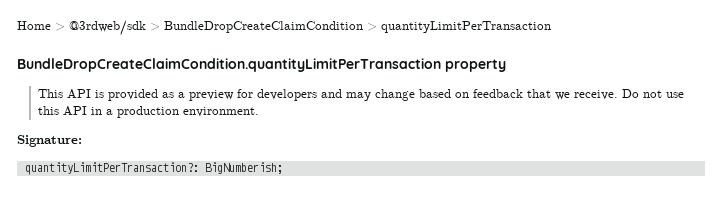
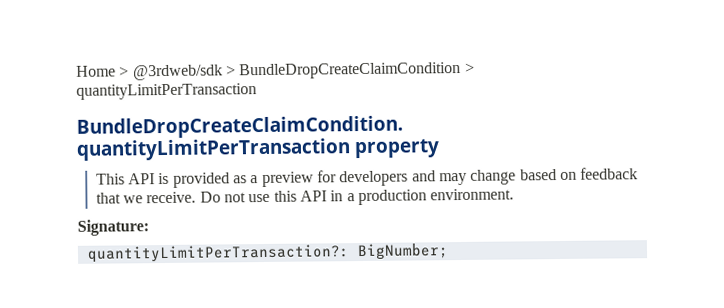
- quantityLimitPerTransaction?: BigNumberish;
+ quantityLimitPerTransaction?: BigNumber;

